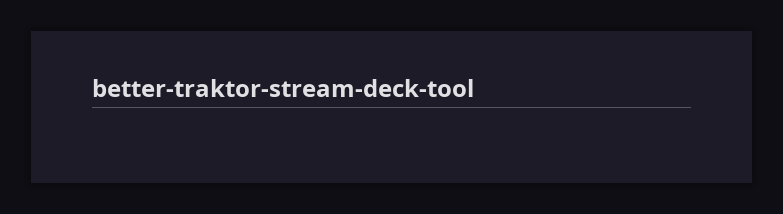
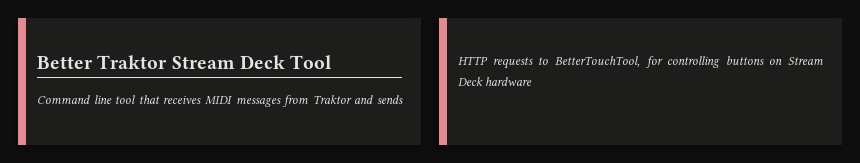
- better-traktor-stream-deck-tool
+ Better Traktor Stream Deck Tool
+ Command line tool that receives MIDI messages from Traktor and sends HTTP requests to BetterTouchTool, for controlling buttons on Stream Deck hardware

